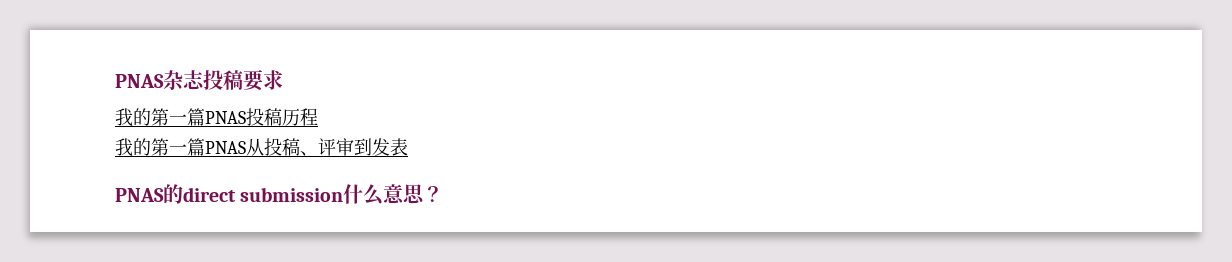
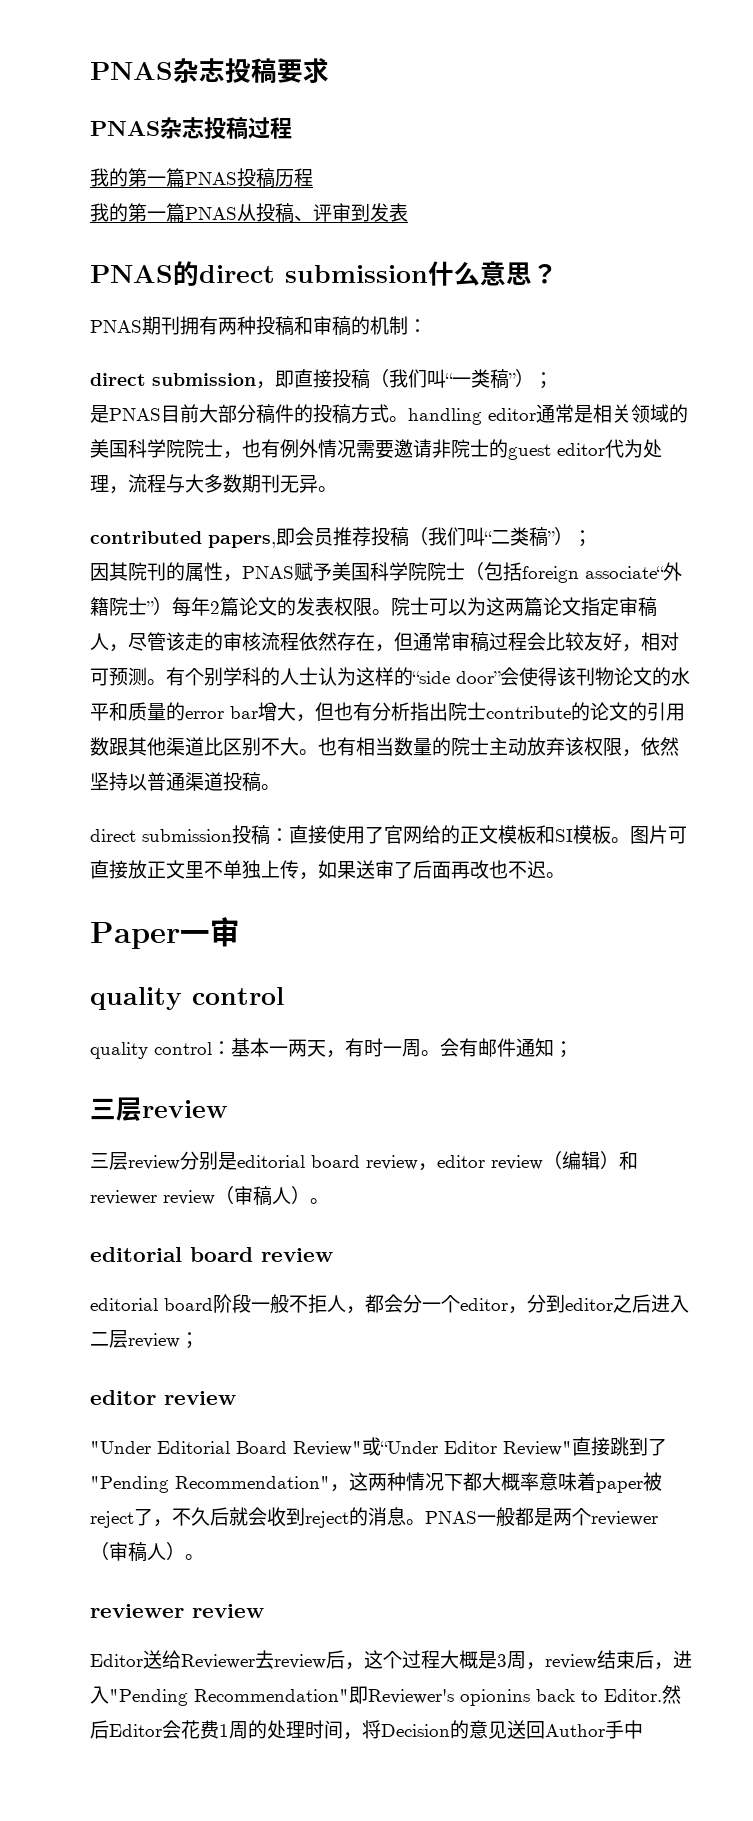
+ PNAS杂志投稿过程
+ PNAS期刊拥有两种投稿和审稿的机制：
+ direct submission，即直接投稿（我们叫“一类稿”）；
+ 是PNAS目前大部分稿件的投稿方式。handling editor通常是相关领域的美国科学院院士，也有例外情况需要邀请非院士的guest editor代为处理，流程与大多数期刊无异。
+ contributed papers,即会员推荐投稿（我们叫“二类稿”）；
+ 因其院刊的属性，PNAS赋予美国科学院院士（包括foreign associate“外籍院士”）每年2篇论文的发表权限。院士可以为这两篇论文指定审稿人，尽管该走的审核流程依然存在，但通常审稿过程会比较友好，相对可预测。有个别学科的人士认为这样的“side door”会使得该刊物论文的水平和质量的error bar增大，但也有分析指出院士contribute的论文的引用数跟其他渠道比区别不大。也有相当数量的院士主动放弃该权限，依然坚持以普通渠道投稿。
+ direct submission投稿：直接使用了官网给的正文模板和SI模板。图片可直接放正文里不单独上传，如果送审了后面再改也不迟。
+ Paper一审
+ quality control
+ quality control：基本一两天，有时一周。会有邮件通知；
+ 三层review
+ 三层review分别是editorial board review，editor review（编辑）和reviewer review（审稿人）。
+ editorial board review
+ editorial board阶段一般不拒人，都会分一个editor，分到editor之后进入二层review；
+ editor review
+ "Under Editorial Board Review"或“Under Editor Review"直接跳到了"Pending Recommendation"，这两种情况下都大概率意味着paper被reject了，不久后就会收到reject的消息。PNAS一般都是两个reviewer（审稿人）。
+ reviewer review
+ Editor送给Reviewer去review后，这个过程大概是3周，review结束后，进入"Pending Recommendation"即Reviewer's opionins back to Editor.然后Editor会花费1周的处理时间，将Decision的意见送回Author手中

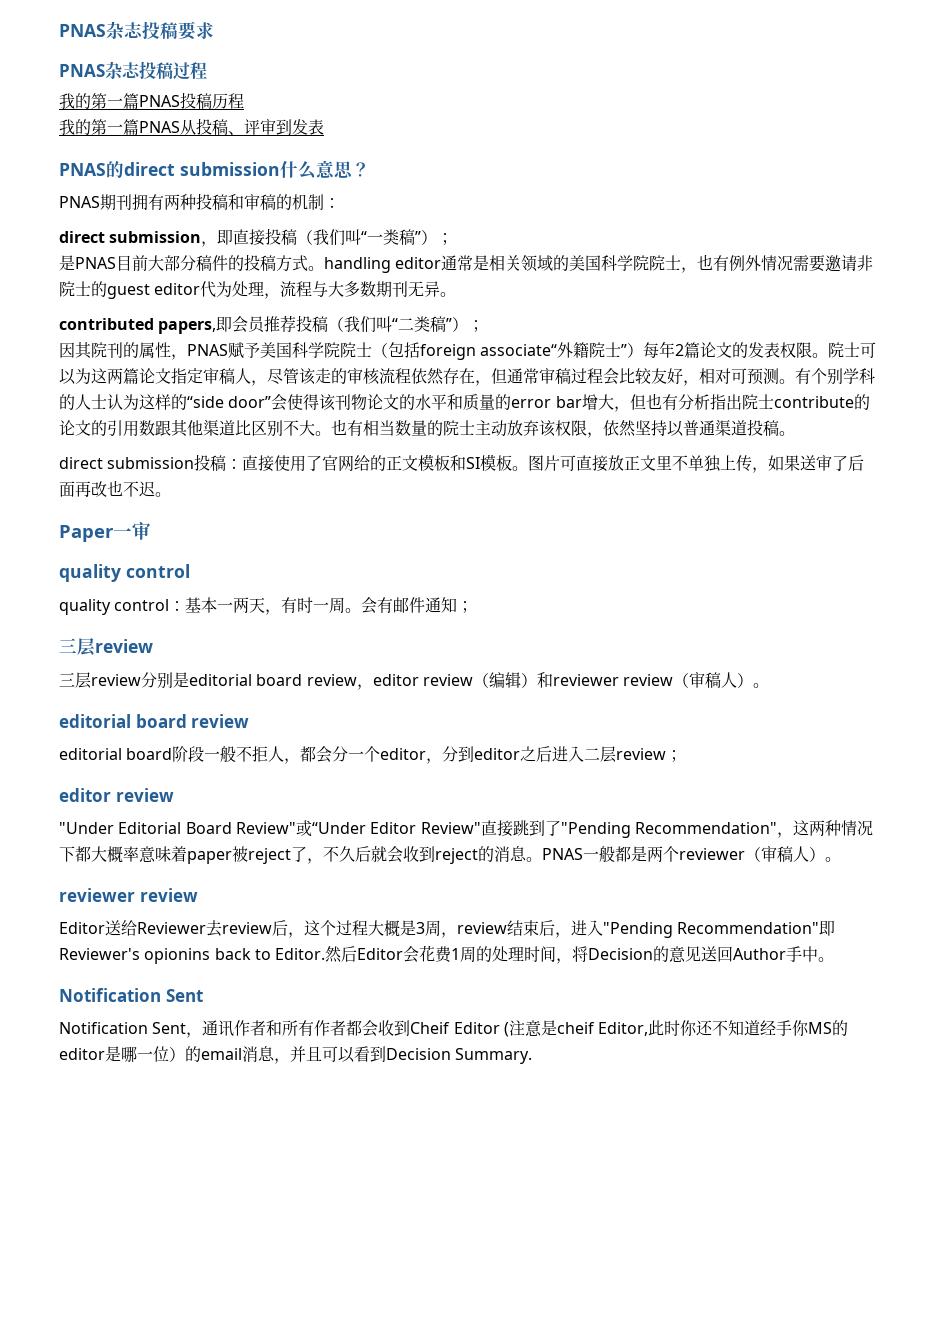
- 然后Editor会花费1周的处理时间，将Decision的意见送回Author手中
+ 然后Editor会花费1周的处理时间，将Decision的意见送回Author手中。
+ Notification Sent
+ Notification Sent，通讯作者和所有作者都会收到Cheif Editor (注意是cheif Editor,此时你还不知道经手你MS的editor是哪一位）的email消息，并且可以看到Decision Summary.

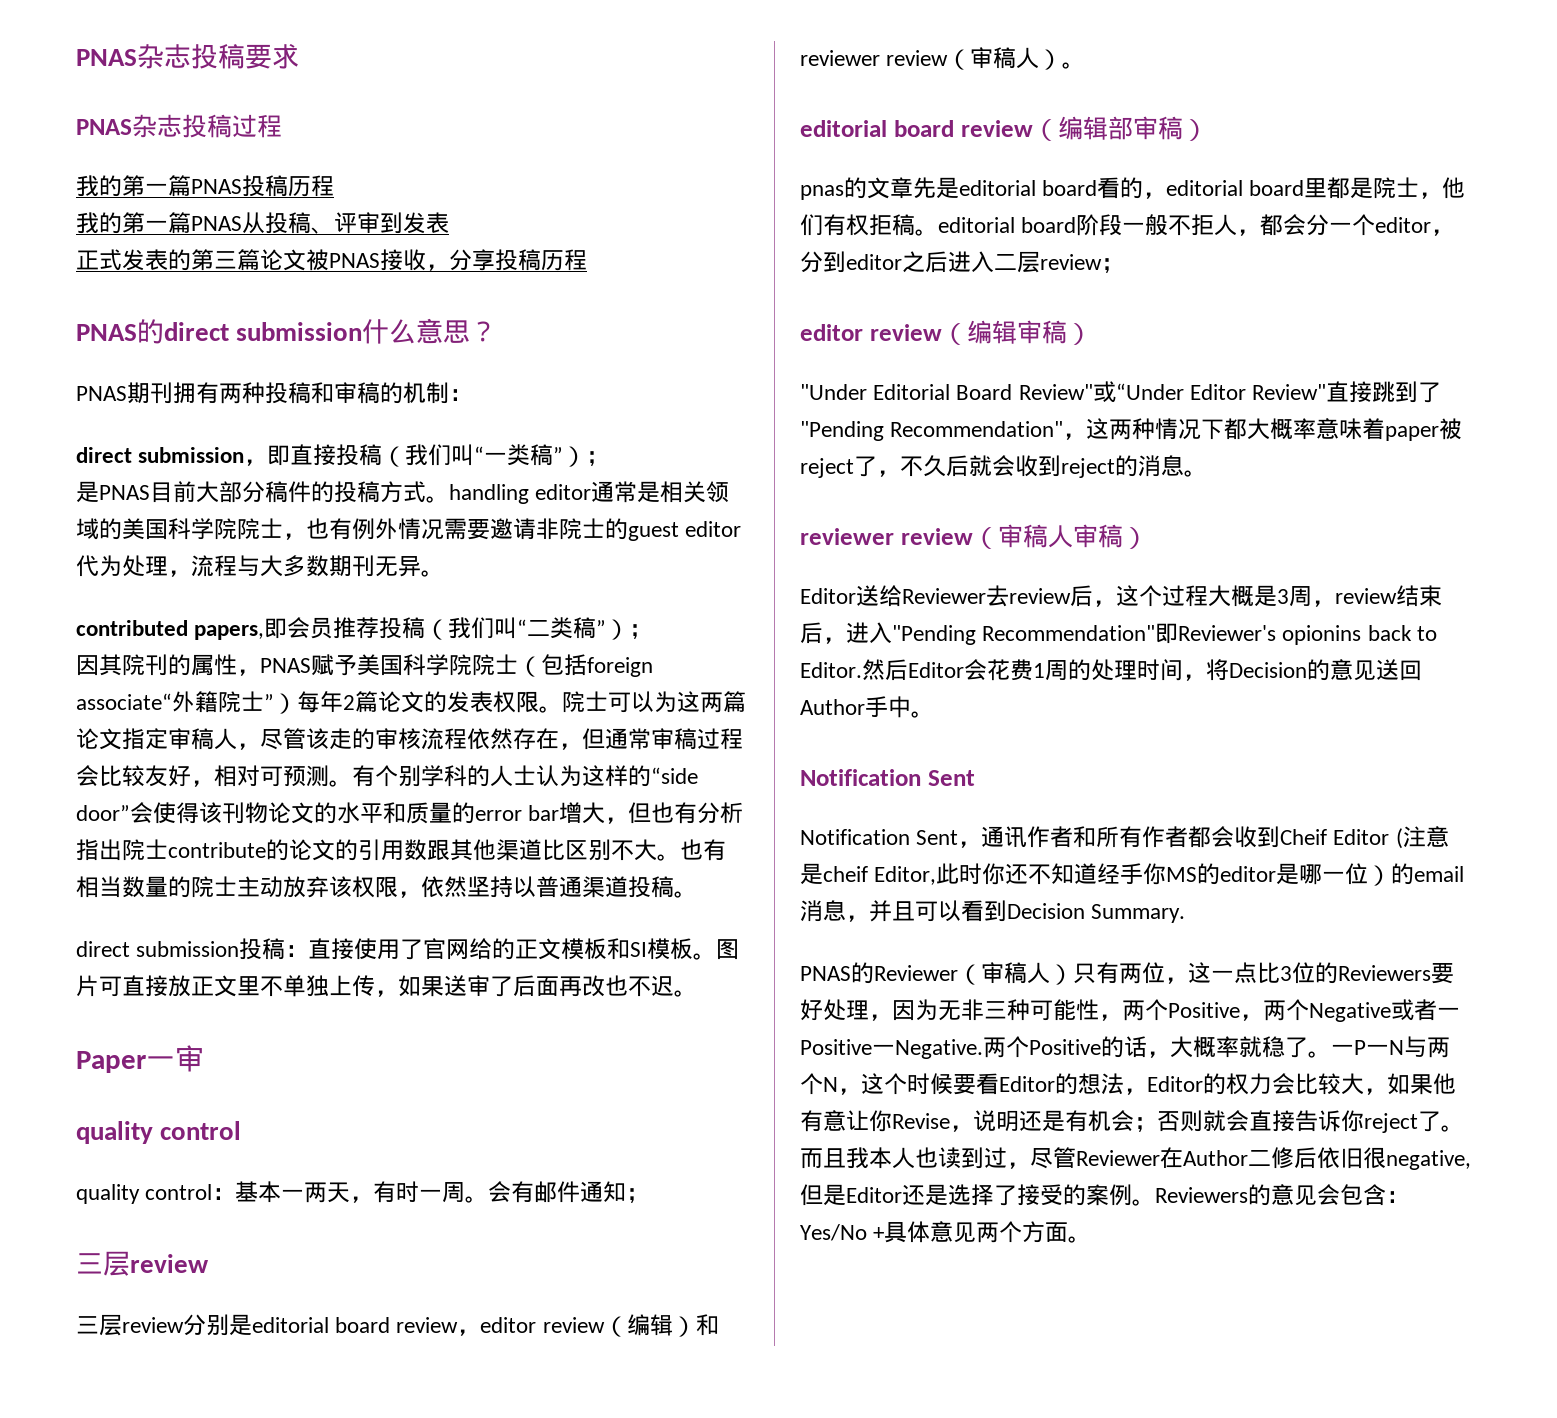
+ 正式发表的第三篇论文被PNAS接收，分享投稿历程
  三层review分别是editorial board review，editor review（编辑）和reviewer review（审稿人）。
- editorial board review
- editorial board阶段一般不拒人，都会分一个editor，分到editor之后进入二层review；
- editor review
+ editorial board review（编辑部审稿）
+ pnas的文章先是editorial board看的，editorial board里都是院士，他们有权拒稿。editorial board阶段一般不拒人，都会分一个editor，分到editor之后进入二层review；
+ editor review（编辑审稿）
- "Under Editorial Board Review"或“Under Editor Review"直接跳到了"Pending Recommendation"，这两种情况下都大概率意味着paper被reject了，不久后就会收到reject的消息。PNAS一般都是两个reviewer（审稿人）。
- reviewer review
+ "Under Editorial Board Review"或“Under Editor Review"直接跳到了"Pending Recommendation"，这两种情况下都大概率意味着paper被reject了，不久后就会收到reject的消息。
+ reviewer review（审稿人审稿）
+ PNAS的Reviewer（审稿人）只有两位，这一点比3位的Reviewers要好处理，因为无非三种可能性，两个Positive，两个Negative或者一Positive一Negative.两个Positive的话，大概率就稳了。一P一N与两个N，这个时候要看Editor的想法，Editor的权力会比较大，如果他有意让你Revise，说明还是有机会；否则就会直接告诉你reject了。而且我本人也读到过，尽管Reviewer在Author二修后依旧很negative,但是Editor还是选择了接受的案例。Reviewers的意见会包含：Yes/No +具体意见两个方面。

